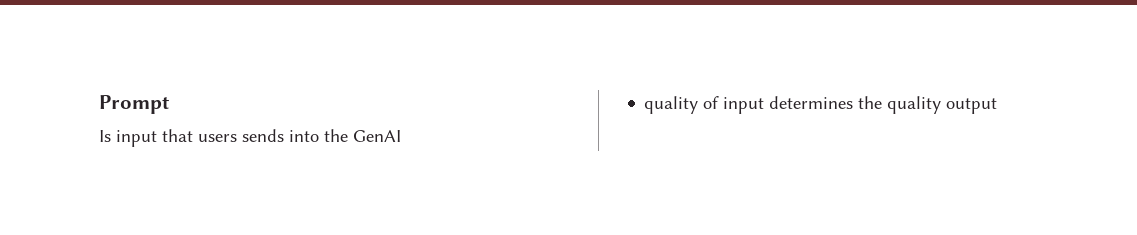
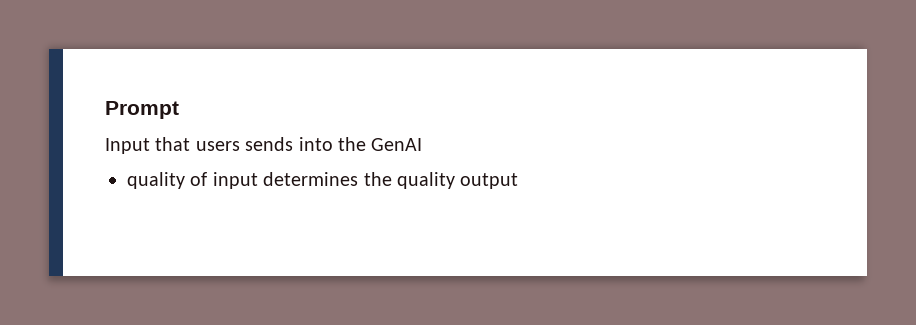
- Is input that users sends into the GenAI
+ Input that users sends into the GenAI

